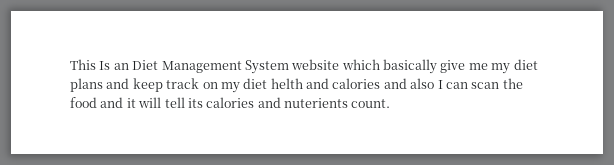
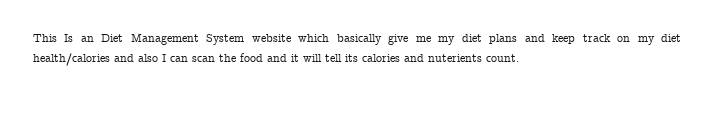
- This Is an Diet Management System website which basically give me my diet plans and keep track on my diet helth and calories and also I can scan the food and it will tell its calories and nuterients count.
+ This Is an Diet Management System website which basically give me my diet plans and keep track on my diet health/calories and also I can scan the food and it will tell its calories and nuterients count.

